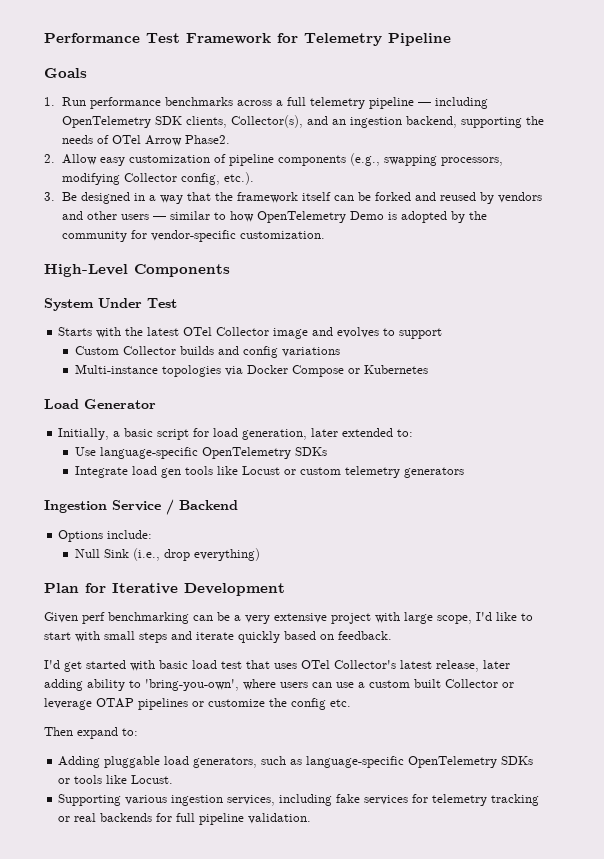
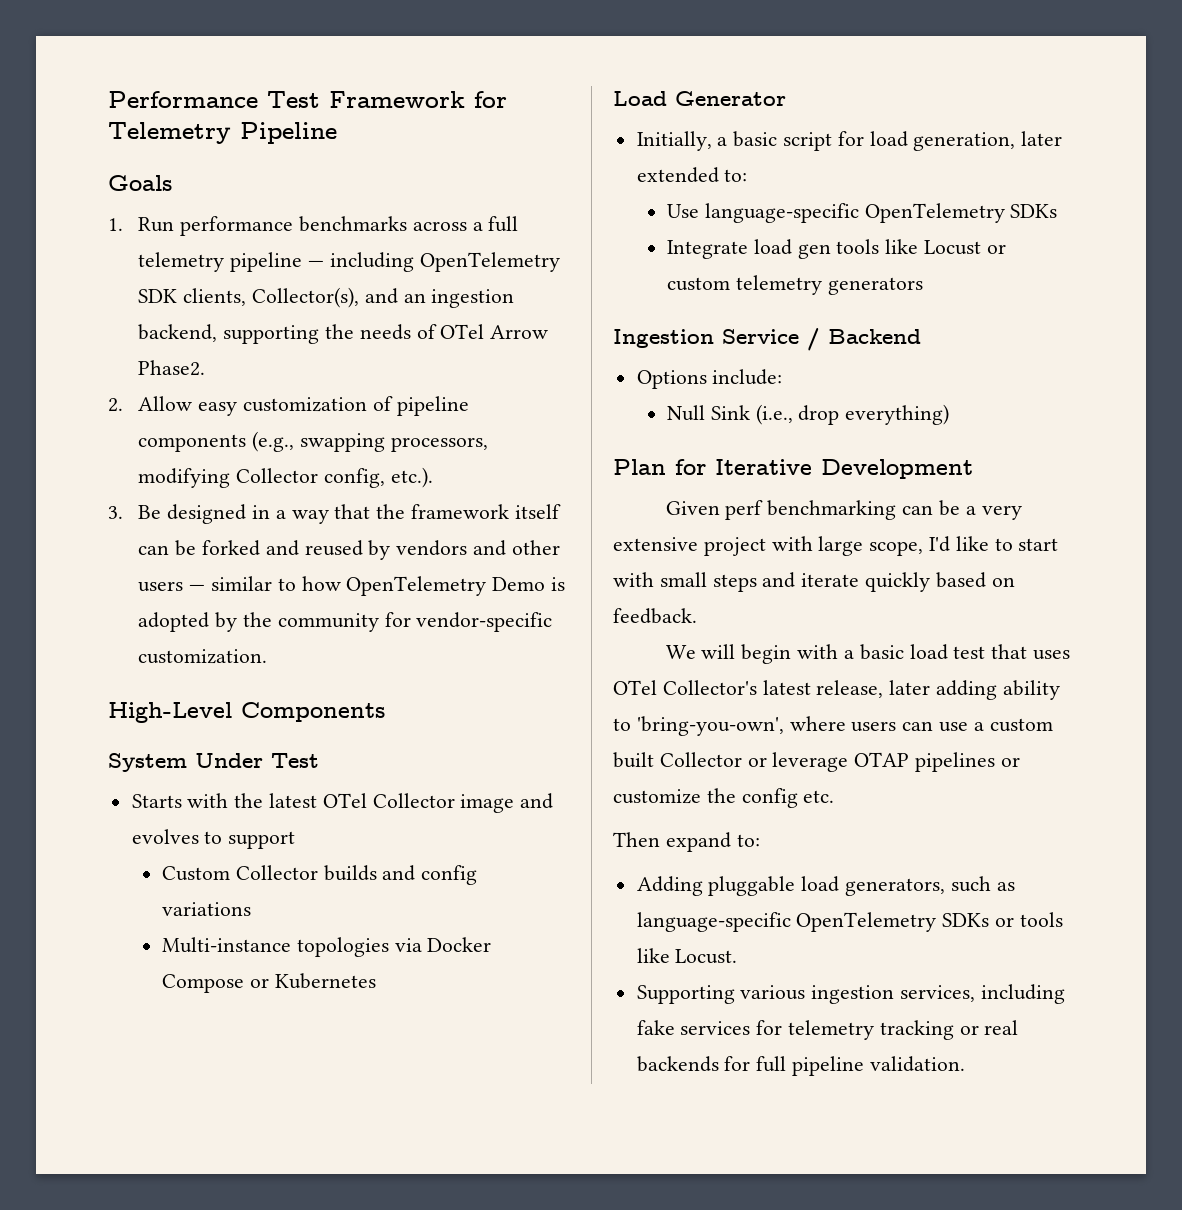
- I'd get started with basic load test that uses OTel Collector's latest release, later adding ability to 'bring-you-own', where users can use a custom built Collector or leverage OTAP pipelines or customize the config etc.
+ We will begin with a basic load test that uses OTel Collector's latest release, later adding ability to 'bring-you-own', where users can use a custom built Collector or leverage OTAP pipelines or customize the config etc.

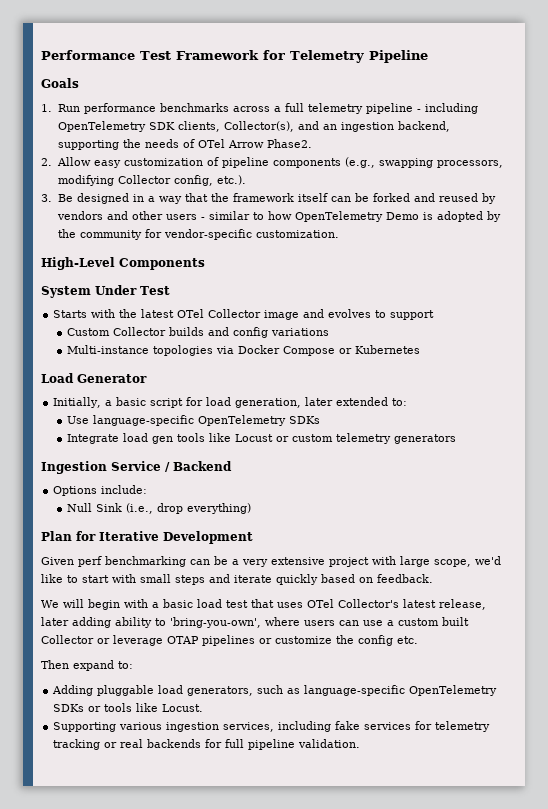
- 1. Run performance benchmarks across a full telemetry pipeline — including OpenTelemetry SDK clients, Collector(s), and an ingestion backend, supporting the needs of OTel Arrow Phase2.
+ 1. Run performance benchmarks across a full telemetry pipeline - including OpenTelemetry SDK clients, Collector(s), and an ingestion backend, supporting the needs of OTel Arrow Phase2.
- 3. Be designed in a way that the framework itself can be forked and reused by vendors and other users — similar to how OpenTelemetry Demo is adopted by the community for vendor-specific customization.
+ 3. Be designed in a way that the framework itself can be forked and reused by vendors and other users - similar to how OpenTelemetry Demo is adopted by the community for vendor-specific customization.
- Given perf benchmarking can be a very extensive project with large scope, I'd like to start with small steps and iterate quickly based on feedback.
+ Given perf benchmarking can be a very extensive project with large scope, we'd like to start with small steps and iterate quickly based on feedback.

